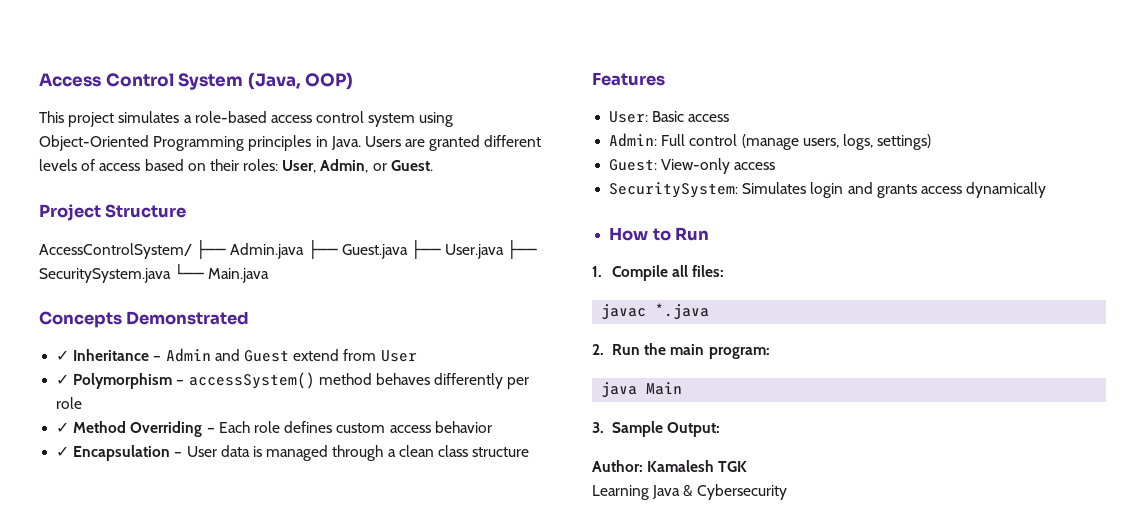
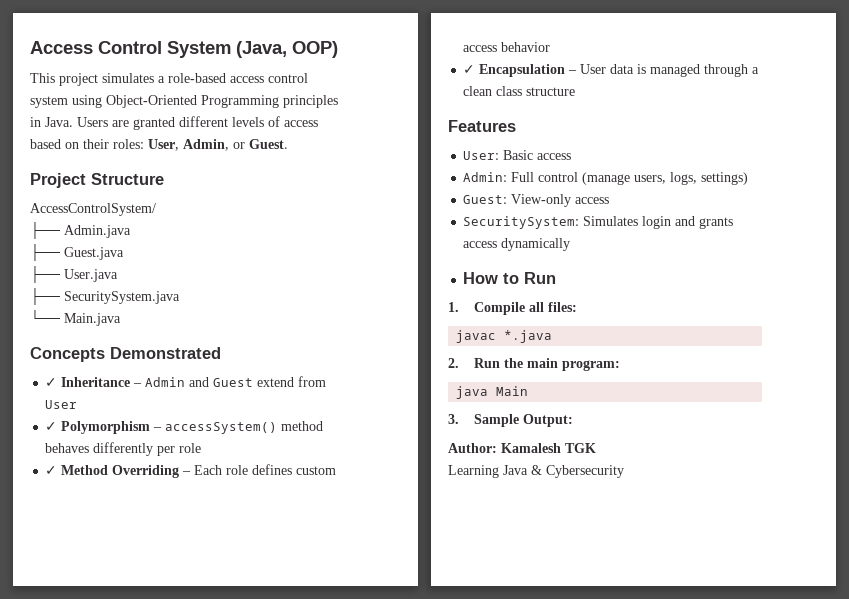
- AccessControlSystem/ ├── Admin.java ├── Guest.java ├── User.java ├── SecuritySystem.java └── Main.java
+ AccessControlSystem/
+ ├── Admin.java
+ ├── Guest.java
+ ├── User.java
+ ├── SecuritySystem.java
+ └── Main.java

